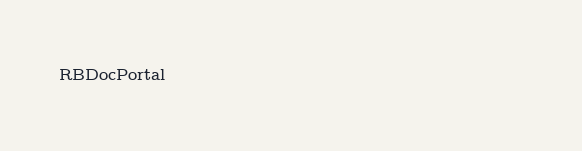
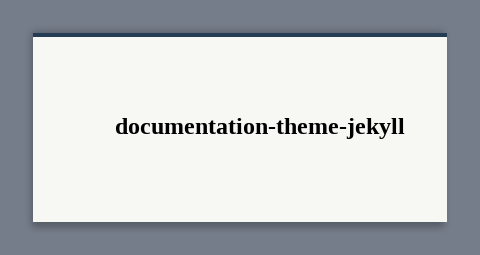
- RBDocPortal
+ documentation-theme-jekyll

